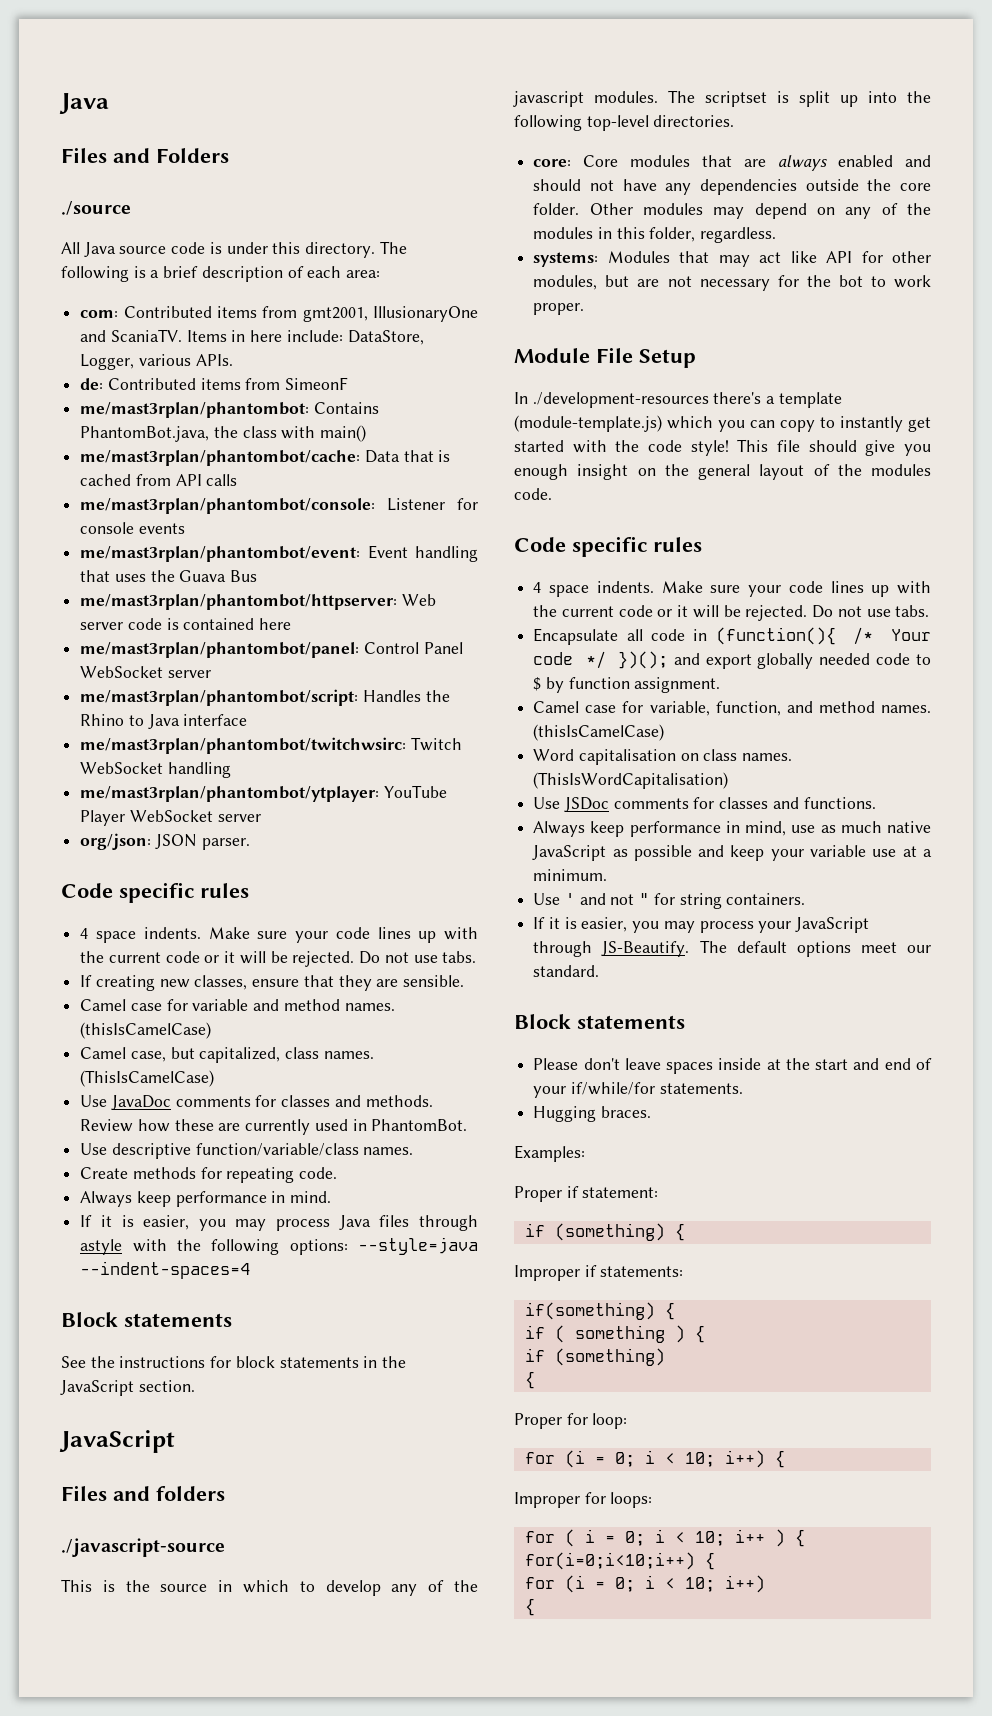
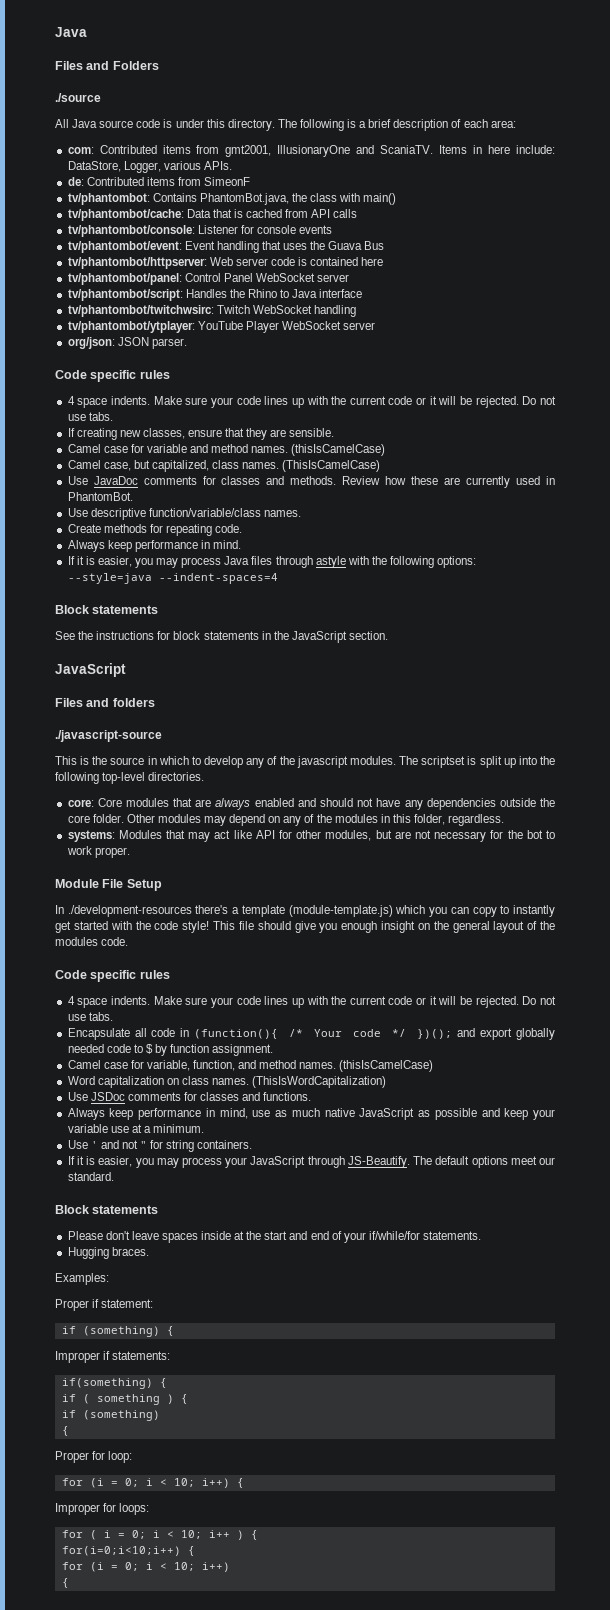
- me/mast3rplan/phantombot: Contains PhantomBot.java, the class with main()
+ tv/phantombot: Contains PhantomBot.java, the class with main()
- me/mast3rplan/phantombot/cache: Data that is cached from API calls
+ tv/phantombot/cache: Data that is cached from API calls
- me/mast3rplan/phantombot/console: Listener for console events
+ tv/phantombot/console: Listener for console events
- me/mast3rplan/phantombot/event: Event handling that uses the Guava Bus
+ tv/phantombot/event: Event handling that uses the Guava Bus
- me/mast3rplan/phantombot/httpserver: Web server code is contained here
+ tv/phantombot/httpserver: Web server code is contained here
- me/mast3rplan/phantombot/panel: Control Panel WebSocket server
+ tv/phantombot/panel: Control Panel WebSocket server
- me/mast3rplan/phantombot/script: Handles the Rhino to Java interface
+ tv/phantombot/script: Handles the Rhino to Java interface
- me/mast3rplan/phantombot/twitchwsirc: Twitch WebSocket handling
+ tv/phantombot/twitchwsirc: Twitch WebSocket handling
- me/mast3rplan/phantombot/ytplayer: YouTube Player WebSocket server
+ tv/phantombot/ytplayer: YouTube Player WebSocket server
- Word capitalisation on class names.
+ Word capitalization on class names.
- (ThisIsWordCapitalisation)
+ (ThisIsWordCapitalization)

